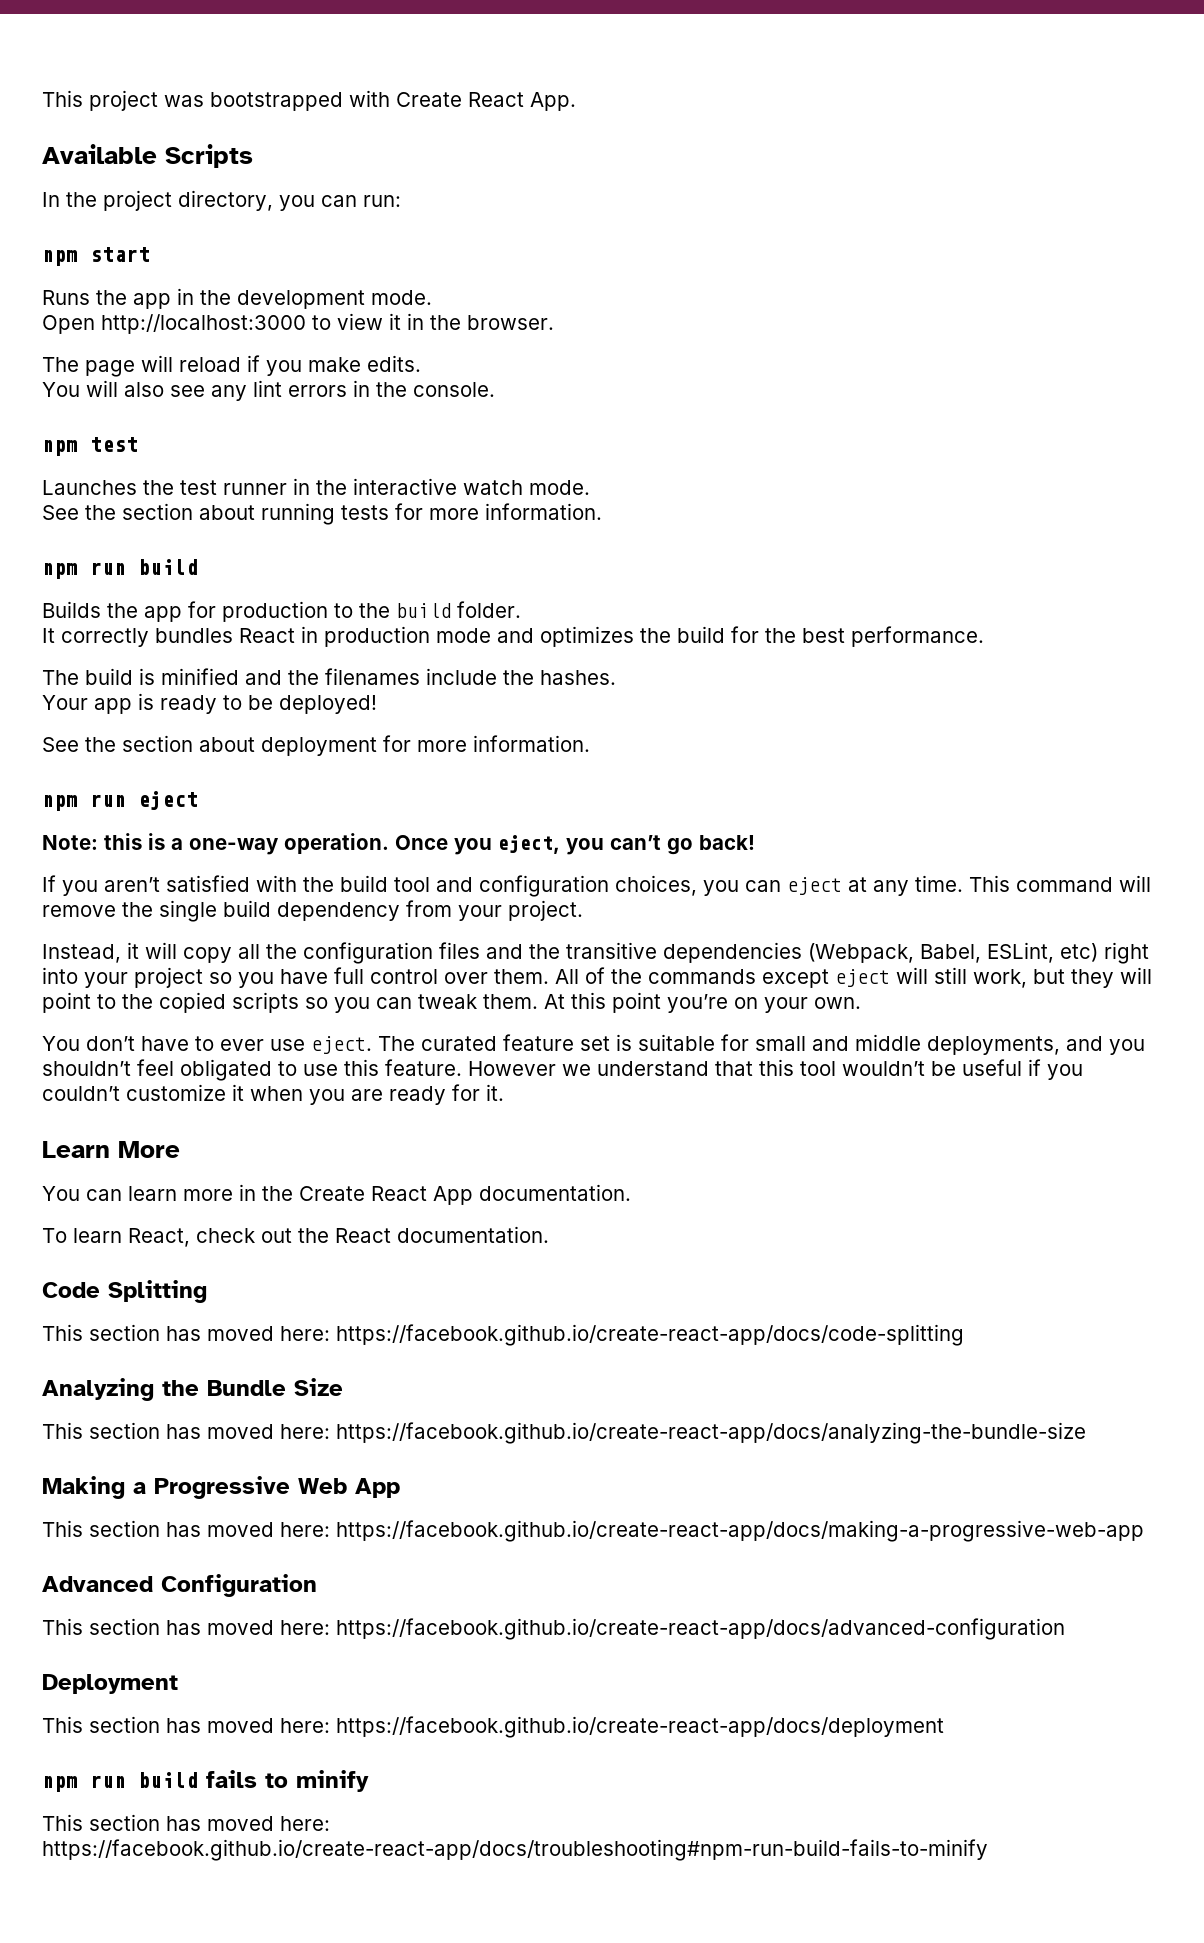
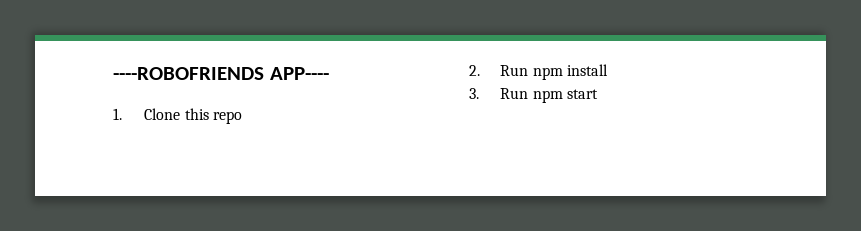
- This project was bootstrapped with Create React App.
- Available Scripts
- In the project directory, you can run:
- npm start
- Runs the app in the development mode.
- Open http://localhost:3000 to view it in the browser.
- The page will reload if you make edits.
- You will also see any lint errors in the console.
- npm test
- Launches the test runner in the interactive watch mode.
- See the section about running tests for more information.
- npm run build
- Builds the app for production to the build folder.
- It correctly bundles React in production mode and optimizes the build for the best performance.
- The build is minified and the filenames include the hashes.
- Your app is ready to be deployed!
- See the section about deployment for more information.
- npm run eject
- Note: this is a one-way operation. Once you eject, you can’t go back!
- If you aren’t satisfied with the build tool and configuration choices, you can eject at any time. This command will remove the single build dependency from your project.
- Instead, it will copy all the configuration files and the transitive dependencies (Webpack, Babel, ESLint, etc) right into your project so you have full control over them. All of the commands except eject will still work, but they will point to the copied scripts so you can tweak them. At this point you’re on your own.
- You don’t have to ever use eject. The curated feature set is suitable for small and middle deployments, and you shouldn’t feel obligated to use this feature. However we understand that this tool wouldn’t be useful if you couldn’t customize it when you are ready for it.
- Learn More
- You can learn more in the Create React App documentation.
- To learn React, check out the React documentation.
- Code Splitting
- This section has moved here: https://facebook.github.io/create-react-app/docs/code-splitting
- Analyzing the Bundle Size
- This section has moved here: https://facebook.github.io/create-react-app/docs/analyzing-the-bundle-size
- Making a Progressive Web App
- This section has moved here: https://facebook.github.io/create-react-app/docs/making-a-progressive-web-app
- Advanced Configuration
- This section has moved here: https://facebook.github.io/create-react-app/docs/advanced-configuration
- Deployment
- This section has moved here: https://facebook.github.io/create-react-app/docs/deployment
- npm run build fails to minify
- This section has moved here: https://facebook.github.io/create-react-app/docs/troubleshooting#npm-run-build-fails-to-minify
+ ----ROBOFRIENDS APP----
+ 1. Clone this repo
+ 2. Run npm install
+ 3. Run npm start

